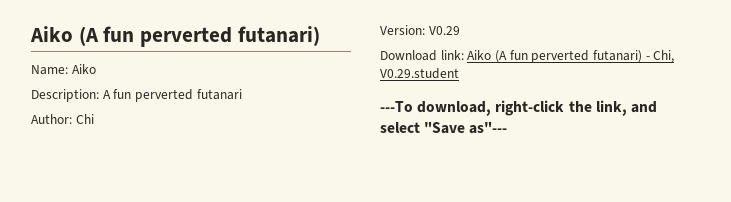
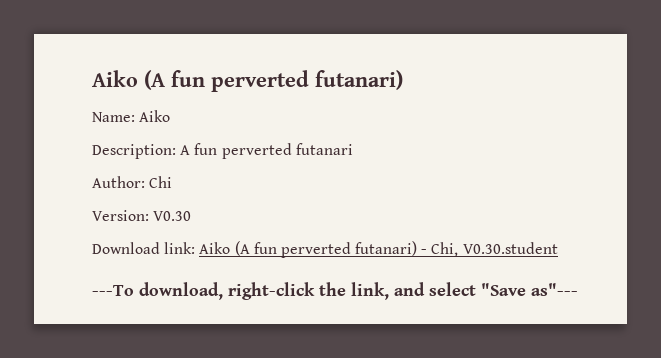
- Version: V0.29
+ Version: V0.30
- Download link: Aiko (A fun perverted futanari) - Chi, V0.29.student
+ Download link: Aiko (A fun perverted futanari) - Chi, V0.30.student

